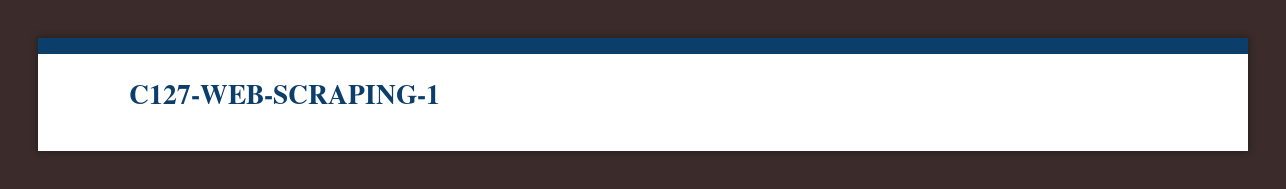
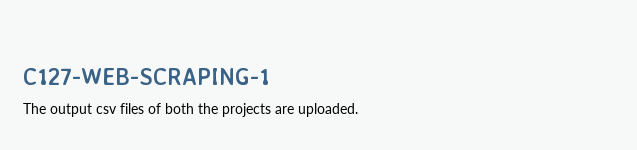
+ The output csv files of both the projects are uploaded.

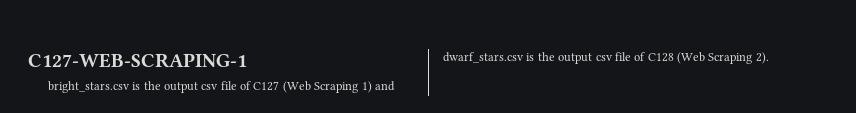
- The output csv files of both the projects are uploaded.
+ bright_stars.csv is the output csv file of C127 (Web Scraping 1) and dwarf_stars.csv is the output csv file of C128 (Web Scraping 2).

